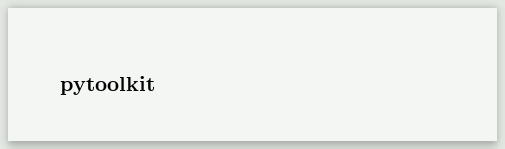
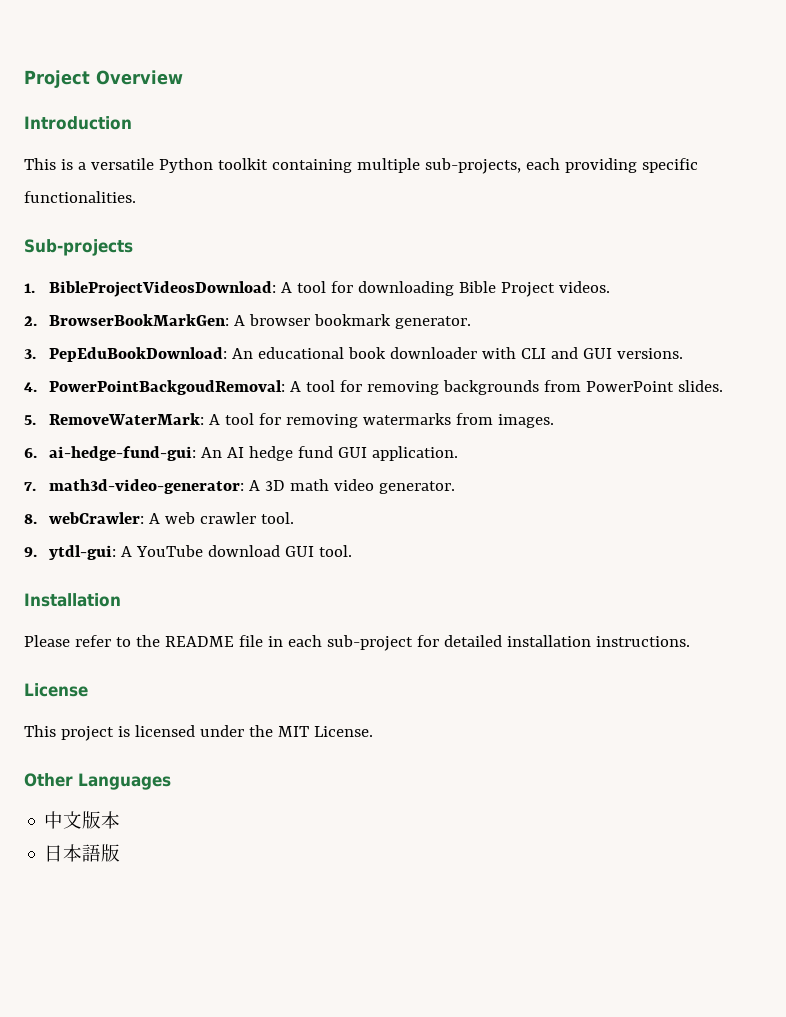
- pytoolkit
+ Project Overview
+ Introduction
+ This is a versatile Python toolkit containing multiple sub-projects, each providing specific functionalities.
+ Sub-projects
+ 1. BibleProjectVideosDownload: A tool for downloading Bible Project videos.
+ 2. BrowserBookMarkGen: A browser bookmark generator.
+ 3. PepEduBookDownload: An educational book downloader with CLI and GUI versions.
+ 4. PowerPointBackgoudRemoval: A tool for removing backgrounds from PowerPoint slides.
+ 5. RemoveWaterMark: A tool for removing watermarks from images.
+ 6. ai-hedge-fund-gui: An AI hedge fund GUI application.
+ 7. math3d-video-generator: A 3D math video generator.
+ 8. webCrawler: A web crawler tool.
+ 9. ytdl-gui: A YouTube download GUI tool.
+ Installation
+ Please refer to the README file in each sub-project for detailed installation instructions.
+ License
+ This project is licensed under the MIT License.
+ Other Languages
+ 中文版本
+ 日本語版

